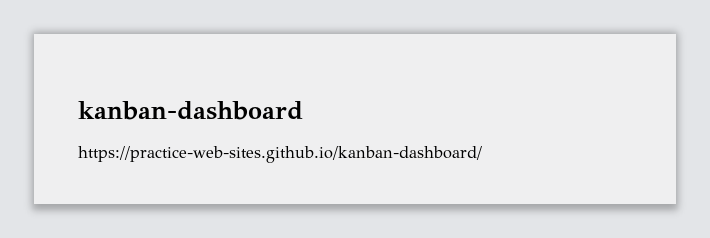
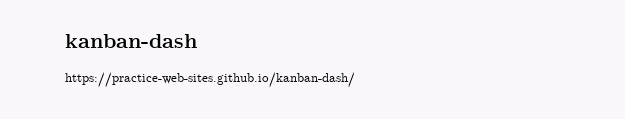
- kanban-dashboard
- https://practice-web-sites.github.io/kanban-dashboard/
+ kanban-dash
+ https://practice-web-sites.github.io/kanban-dash/

